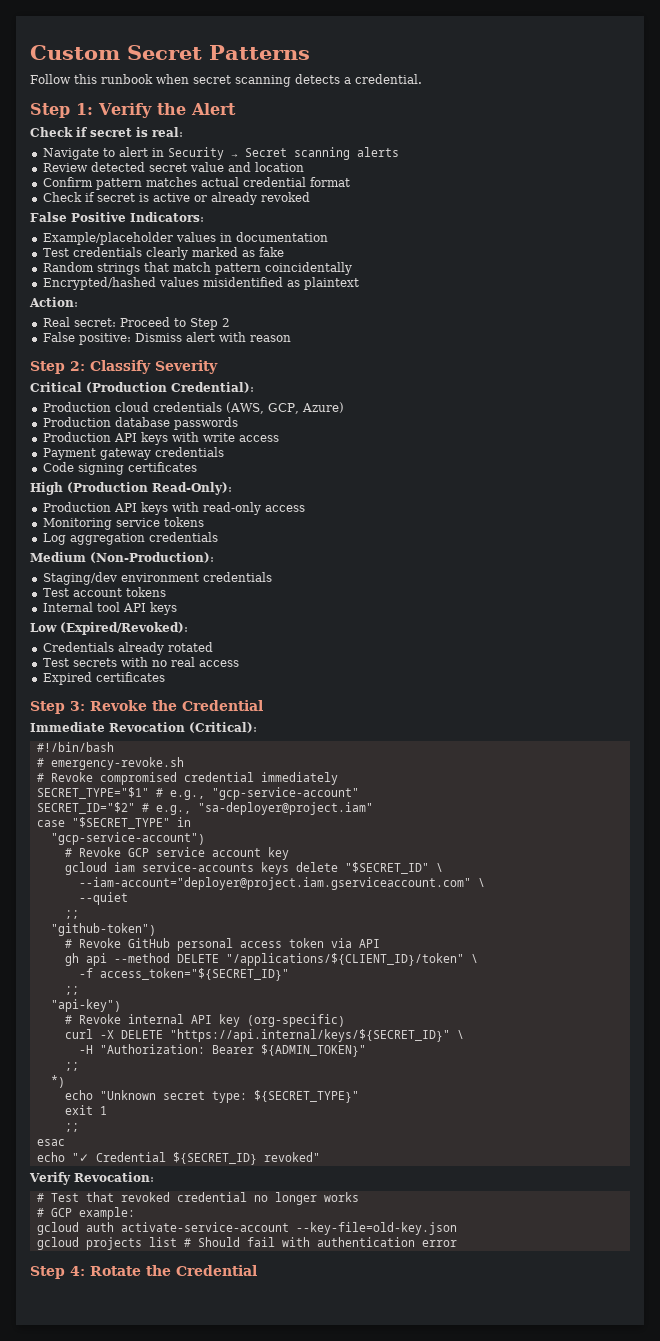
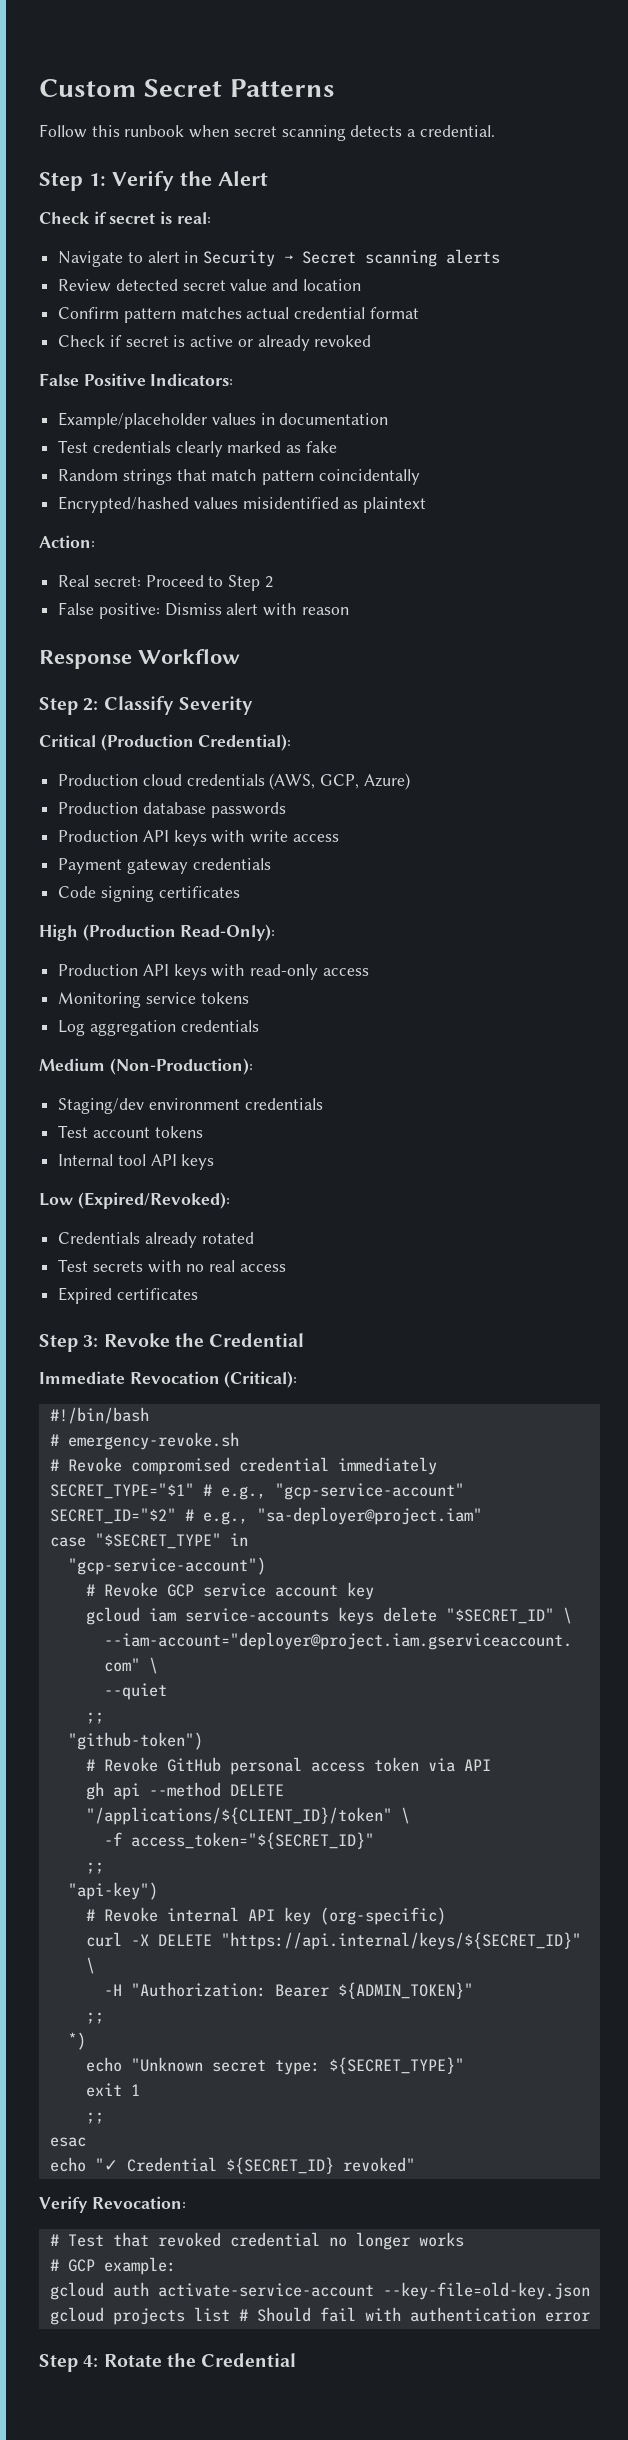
+ Response Workflow

